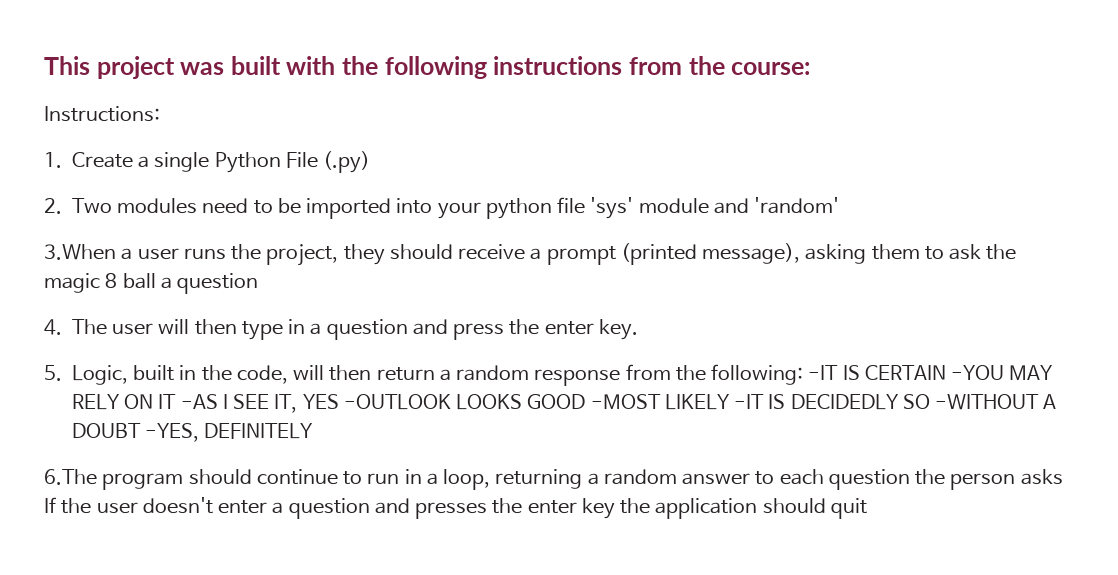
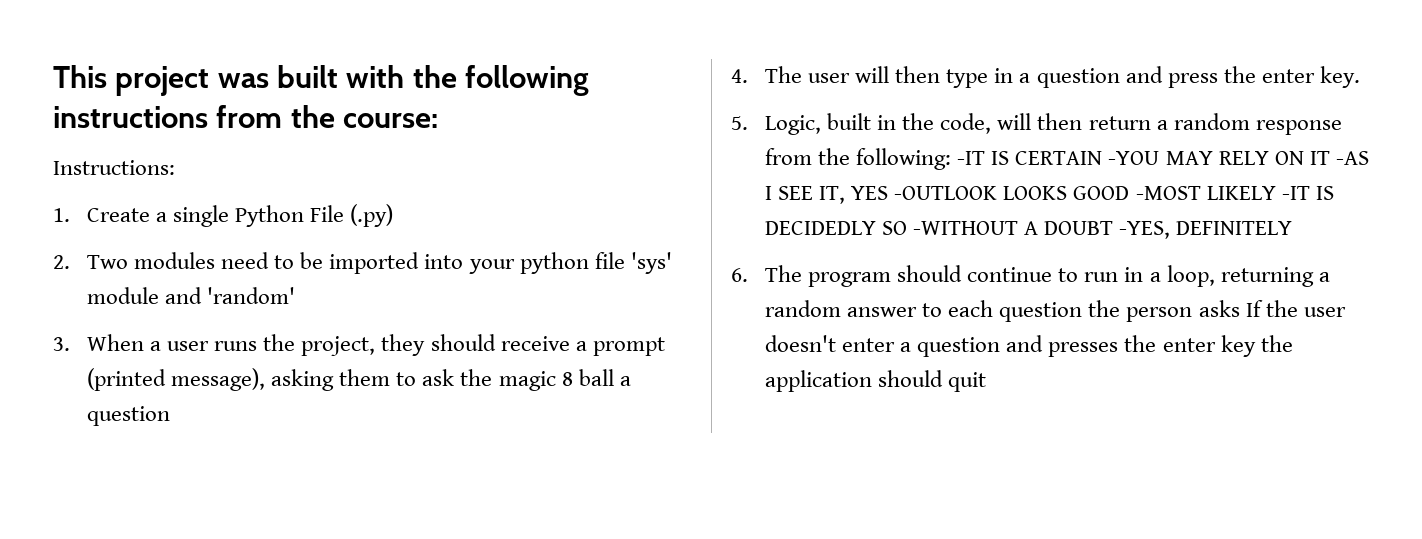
- 3.When a user runs the project, they should receive a prompt (printed message), asking them to ask the magic 8 ball a question
+ 3. When a user runs the project, they should receive a prompt (printed message), asking them to ask the magic 8 ball a question
- 6.The program should continue to run in a loop, returning a random answer to each question the person asks If the user doesn't enter a question and presses the enter key the application should quit
+ 6. The program should continue to run in a loop, returning a random answer to each question the person asks If the user doesn't enter a question and presses the enter key the application should quit

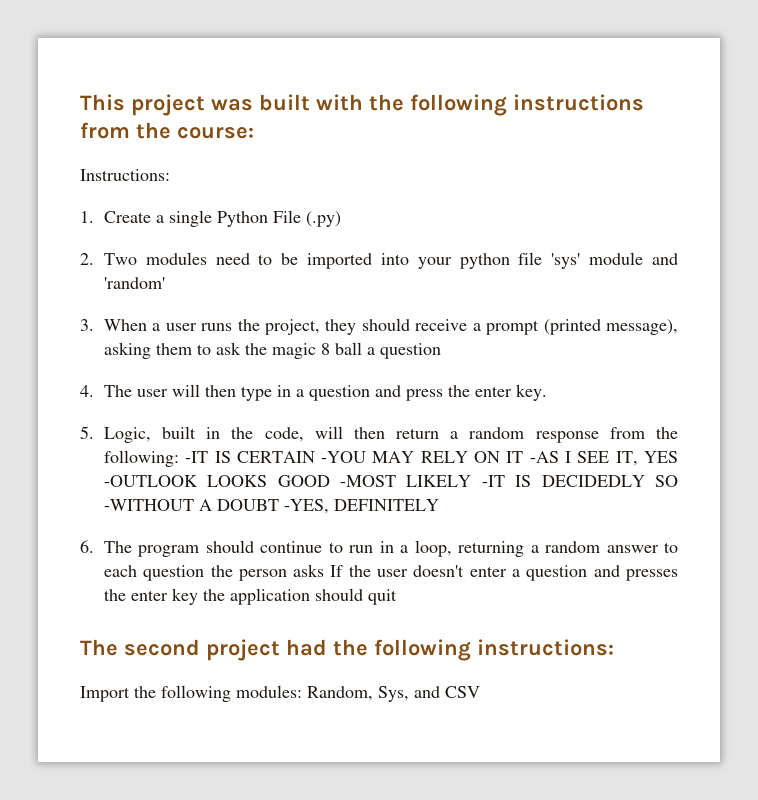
+ The second project had the following instructions:
+ Import the following modules: Random, Sys, and CSV

